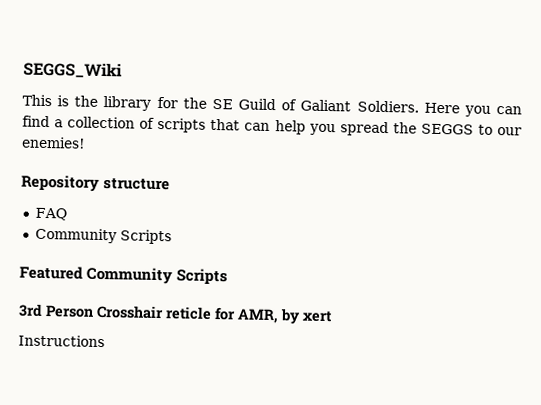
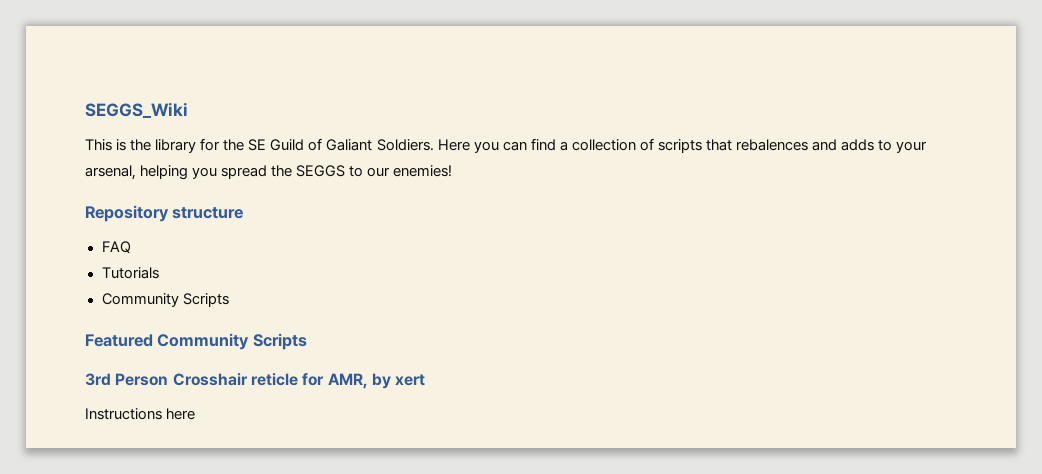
- Here you can find a collection of scripts that can help you spread the SEGGS to our enemies!
+ Here you can find a collection of scripts that rebalences and adds to your arsenal, helping you spread the SEGGS to our enemies!
+ Tutorials
- Instructions
+ Instructions here

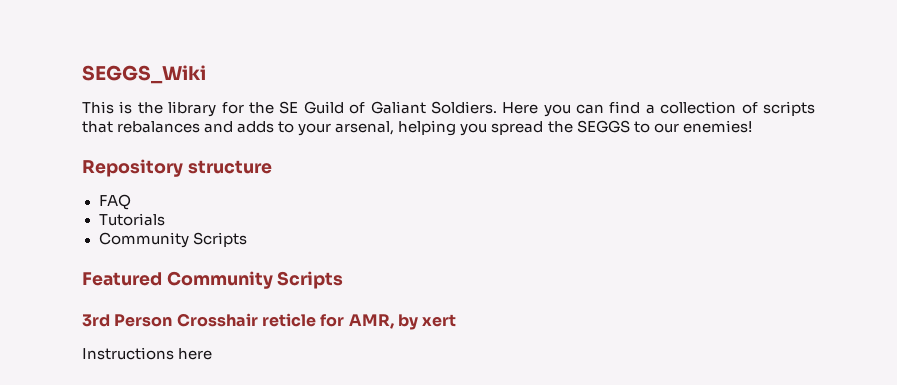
- Here you can find a collection of scripts that rebalences and adds to your arsenal, helping you spread the SEGGS to our enemies!
+ Here you can find a collection of scripts that rebalances and adds to your arsenal, helping you spread the SEGGS to our enemies!

